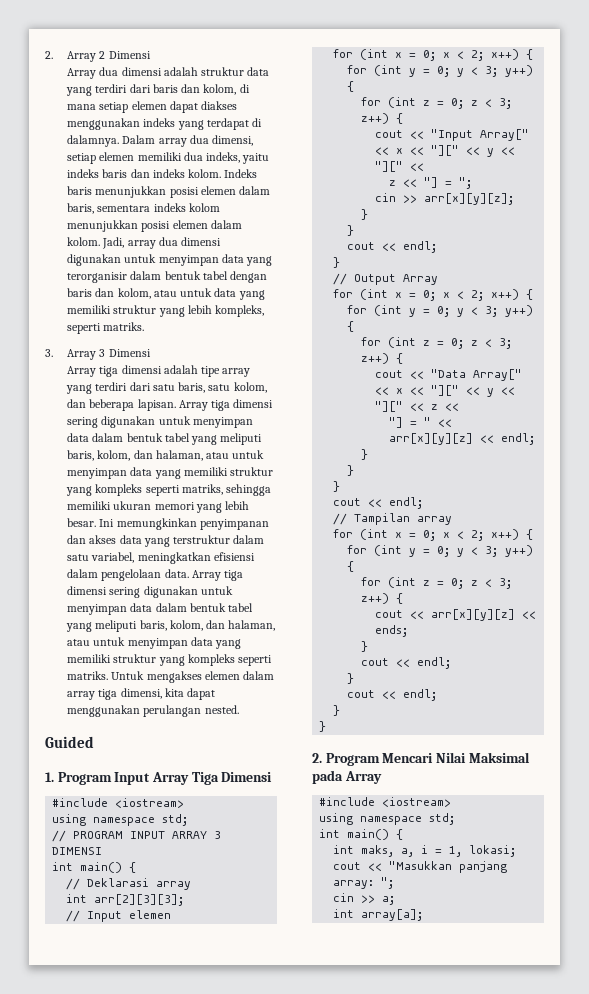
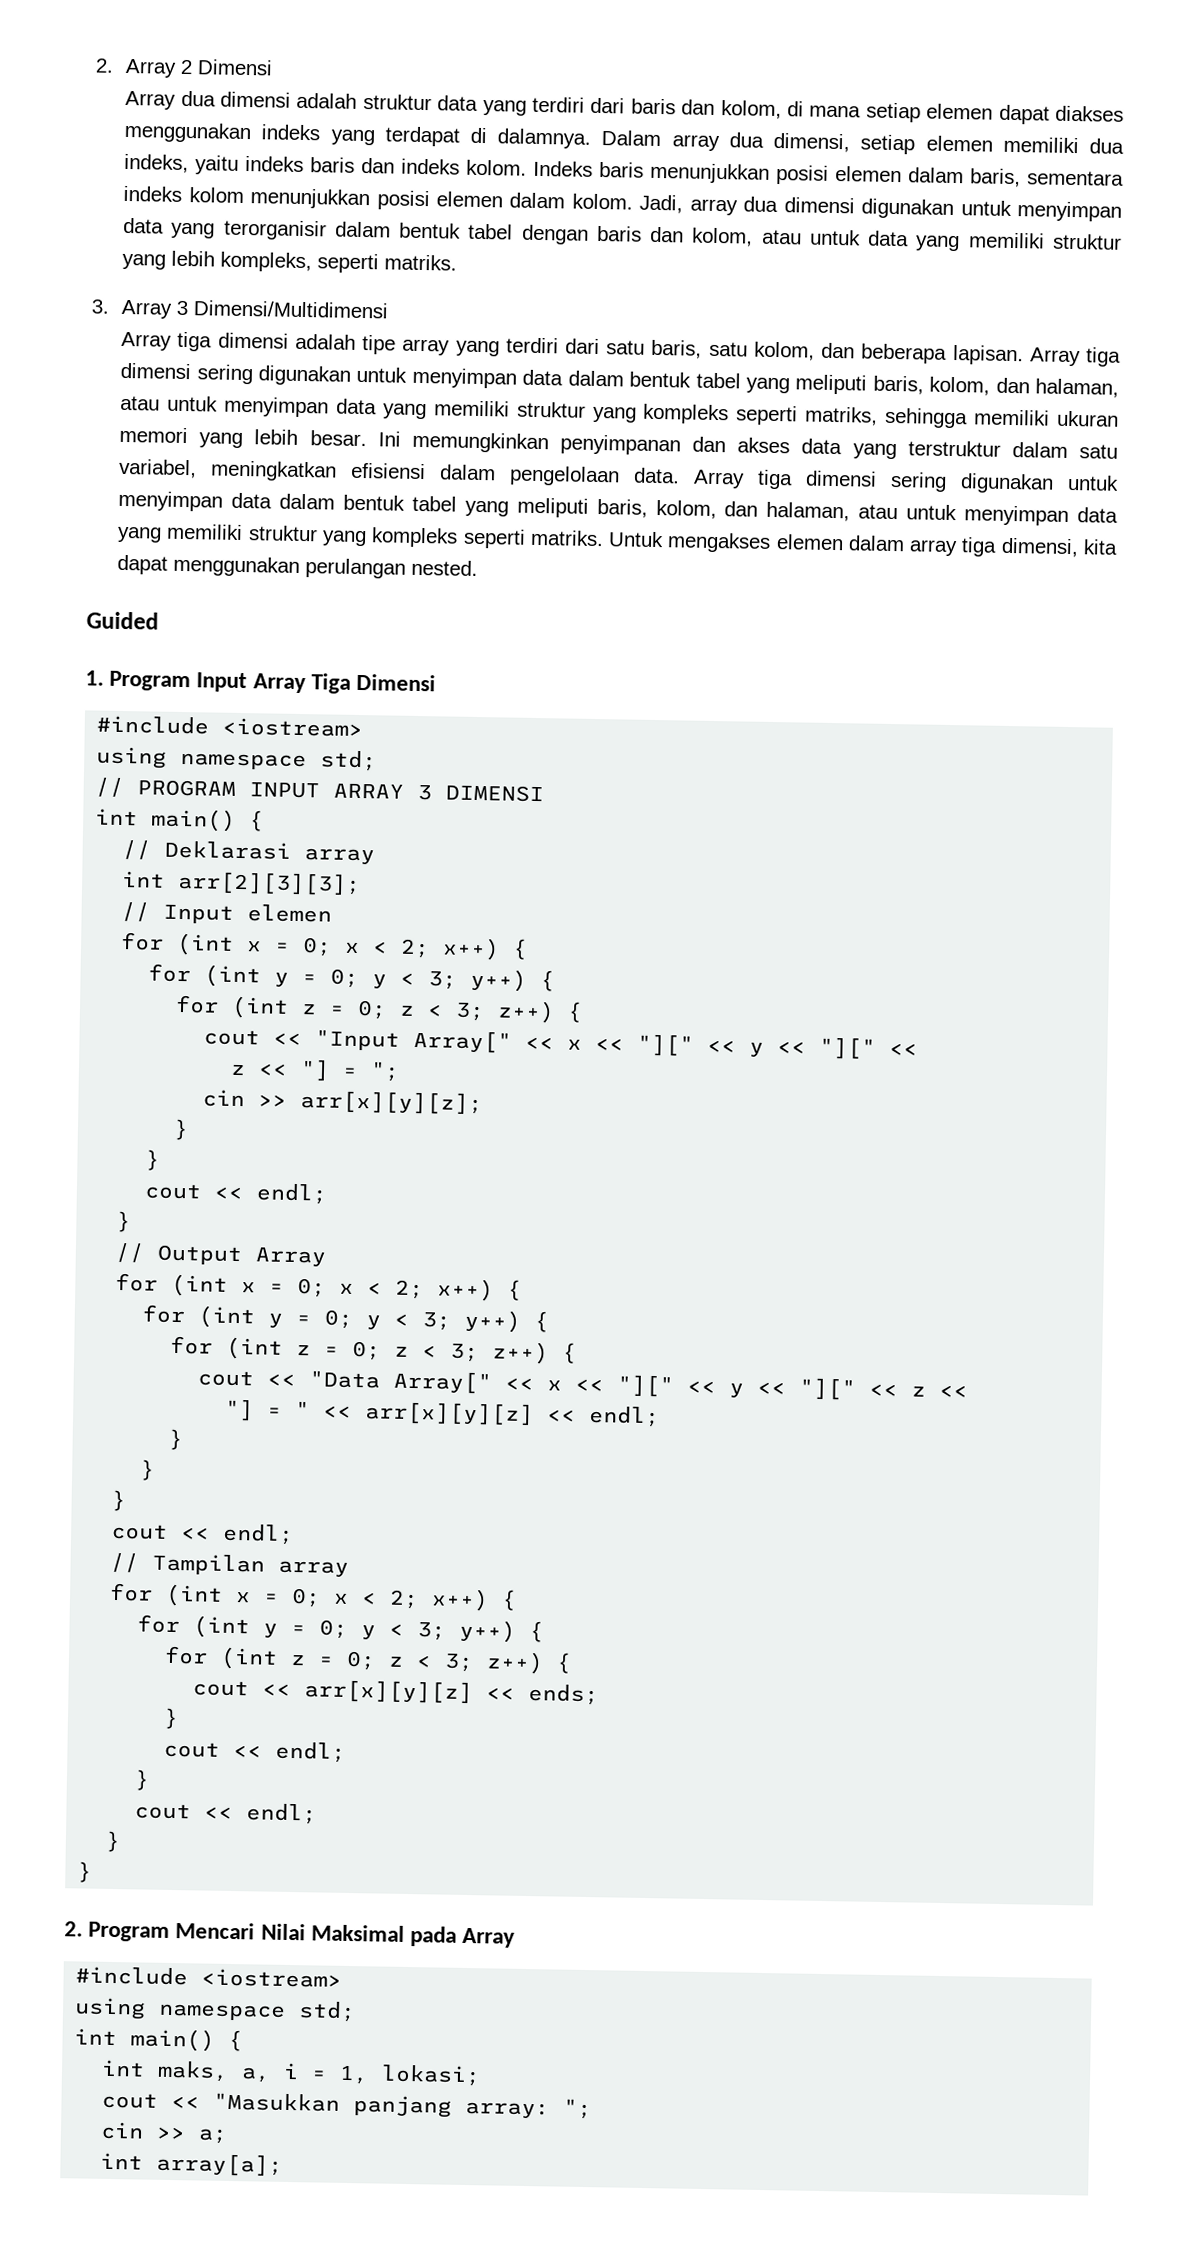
- 3. Array 3 Dimensi
+ 3. Array 3 Dimensi/Multidimensi

